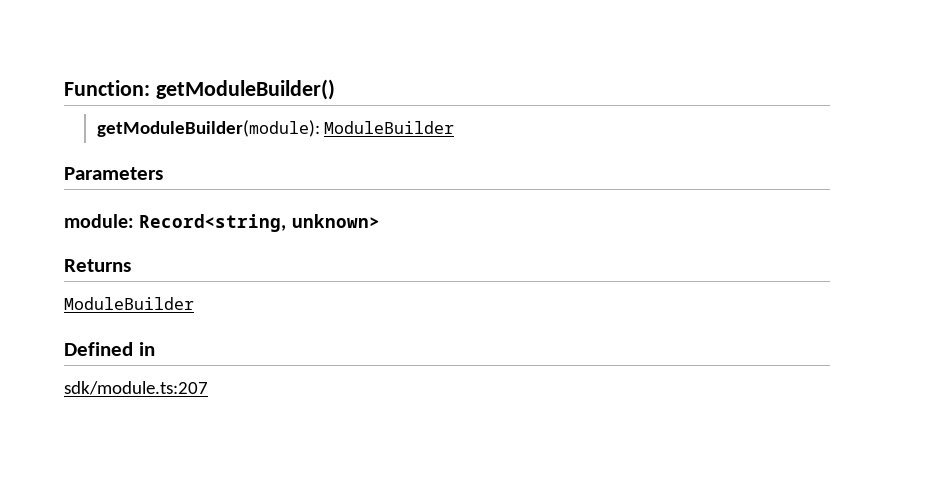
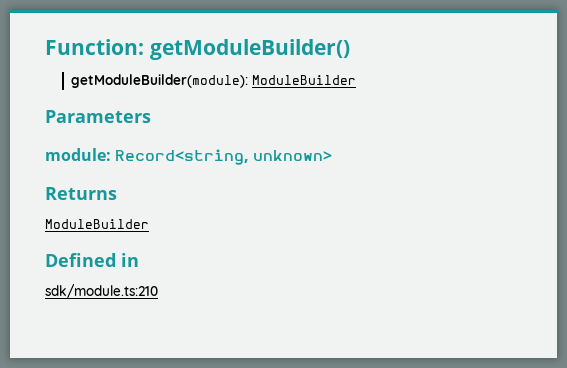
- sdk/module.ts:207
+ sdk/module.ts:210

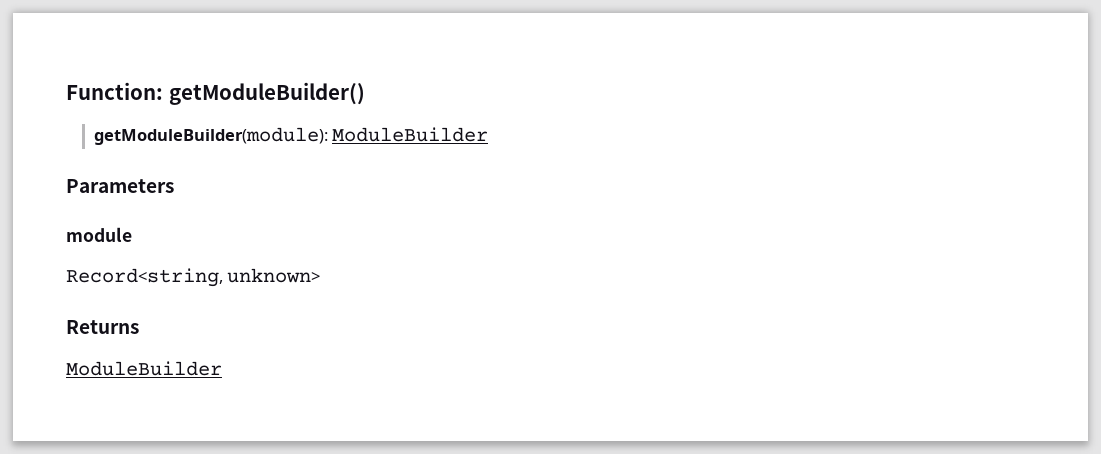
- module: Record<string, unknown>
+ module
+ Record<string, unknown>
- Defined in
- sdk/module.ts:210

